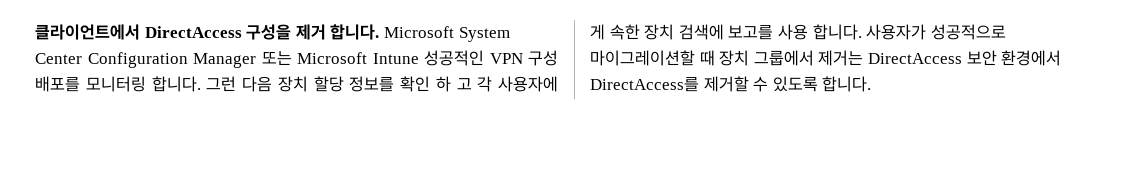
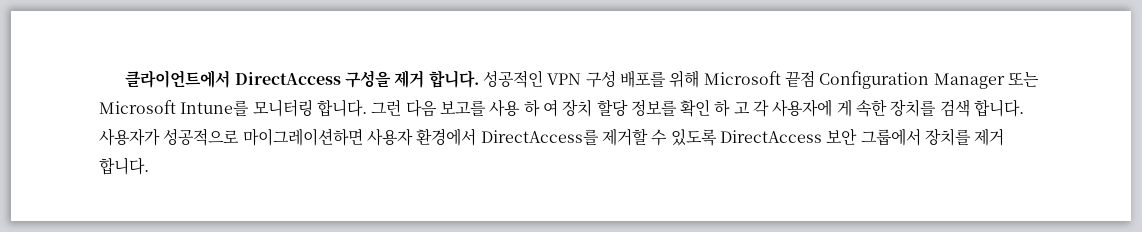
- Microsoft System Center Configuration Manager 또는 Microsoft Intune 성공적인 VPN 구성 배포를 모니터링 합니다. 그런 다음 장치 할당 정보를 확인 하 고 각 사용자에 게 속한 장치 검색에 보고를 사용 합니다. 사용자가 성공적으로 마이그레이션할 때 장치 그룹에서 제거는 DirectAccess 보안 환경에서 DirectAccess를 제거할 수 있도록 합니다.
+ 성공적인 VPN 구성 배포를 위해 Microsoft 끝점 Configuration Manager 또는 Microsoft Intune를 모니터링 합니다. 그런 다음 보고를 사용 하 여 장치 할당 정보를 확인 하 고 각 사용자에 게 속한 장치를 검색 합니다. 사용자가 성공적으로 마이그레이션하면 사용자 환경에서 DirectAccess를 제거할 수 있도록 DirectAccess 보안 그룹에서 장치를 제거 합니다.

